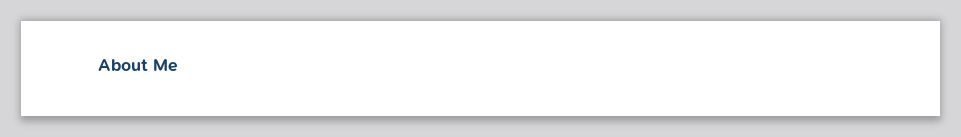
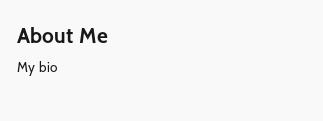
+ My bio

